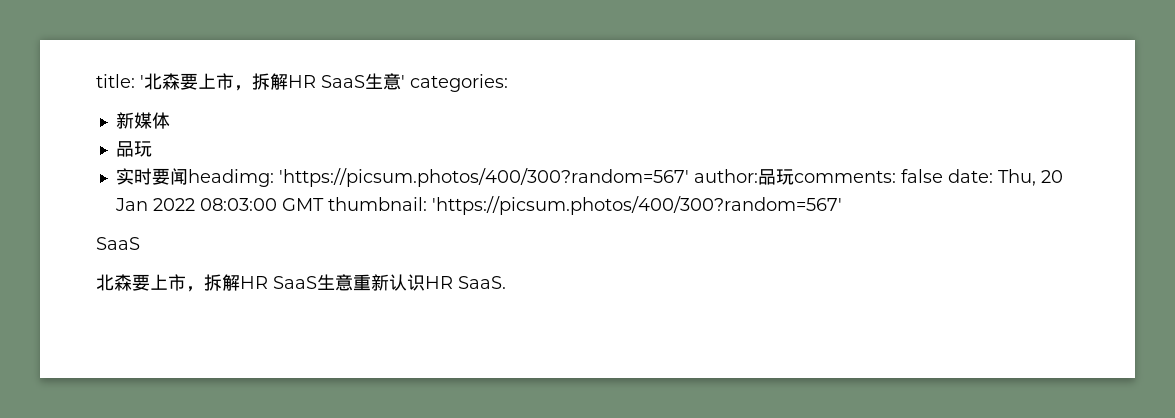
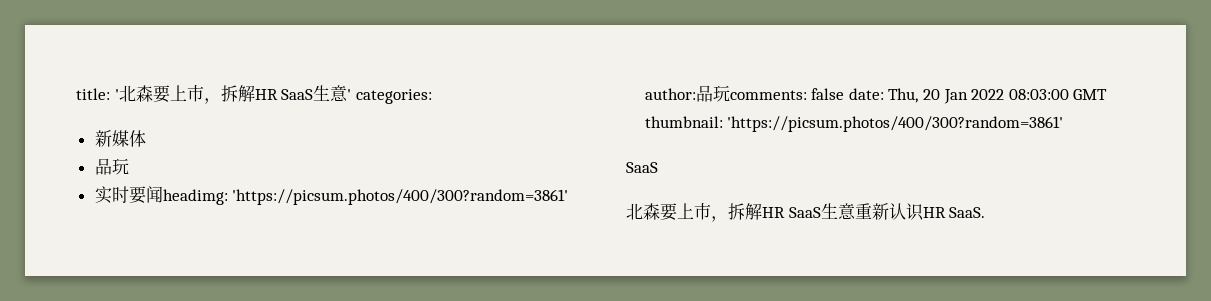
- 实时要闻headimg: 'https://picsum.photos/400/300?random=567' author:品玩comments: false date: Thu, 20 Jan 2022 08:03:00 GMT thumbnail: 'https://picsum.photos/400/300?random=567'
+ 实时要闻headimg: 'https://picsum.photos/400/300?random=3861' author:品玩comments: false date: Thu, 20 Jan 2022 08:03:00 GMT thumbnail: 'https://picsum.photos/400/300?random=3861'

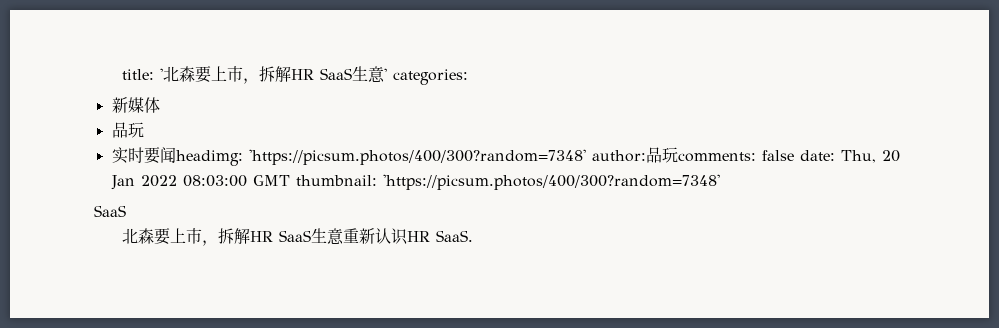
- 实时要闻headimg: 'https://picsum.photos/400/300?random=3861' author:品玩comments: false date: Thu, 20 Jan 2022 08:03:00 GMT thumbnail: 'https://picsum.photos/400/300?random=3861'
+ 实时要闻headimg: 'https://picsum.photos/400/300?random=7348' author:品玩comments: false date: Thu, 20 Jan 2022 08:03:00 GMT thumbnail: 'https://picsum.photos/400/300?random=7348'

